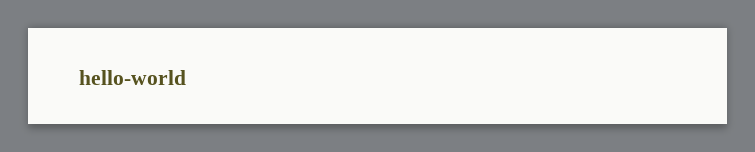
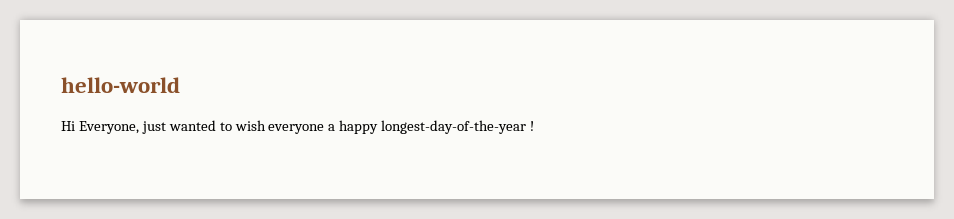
+ Hi Everyone, just wanted to wish everyone a happy longest-day-of-the-year !

